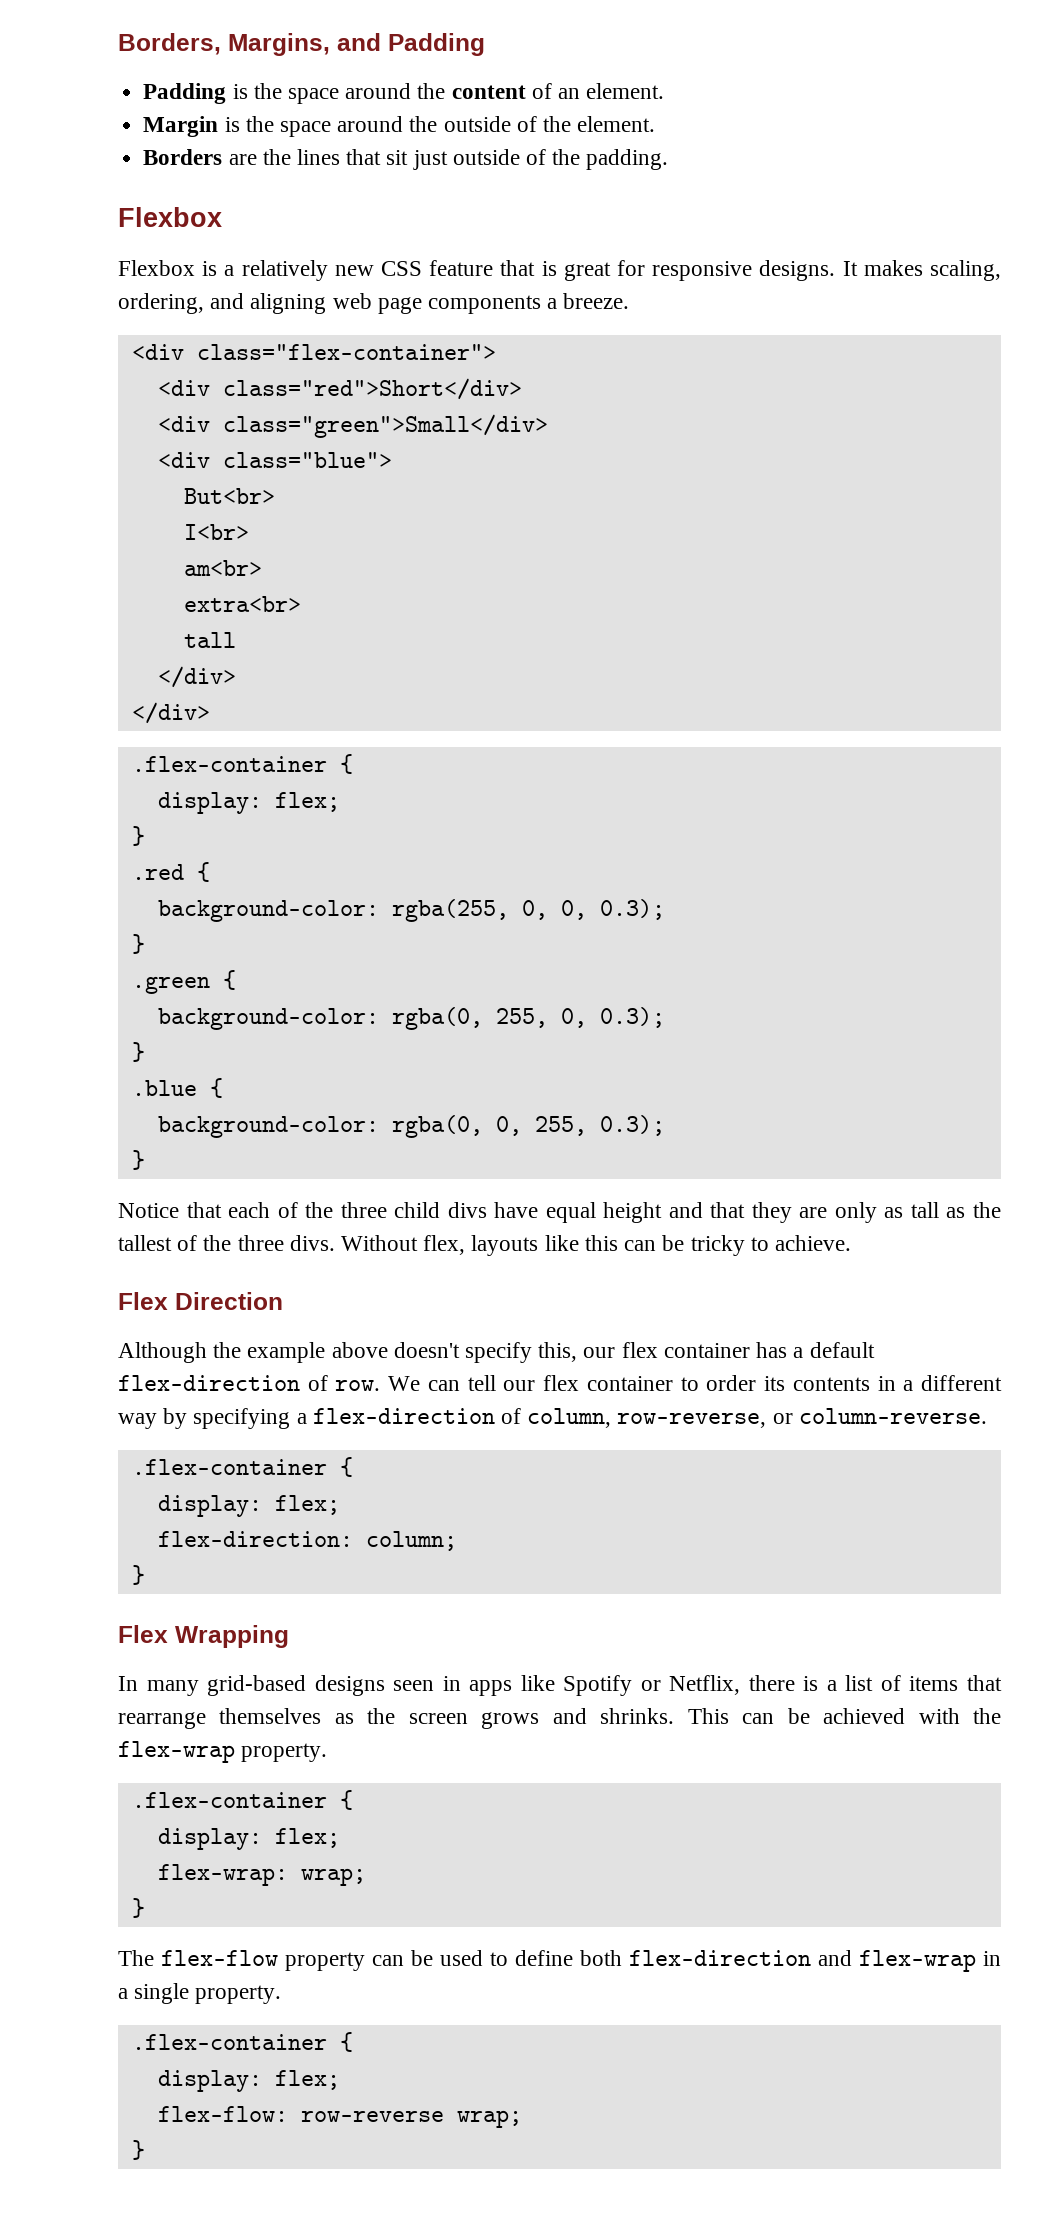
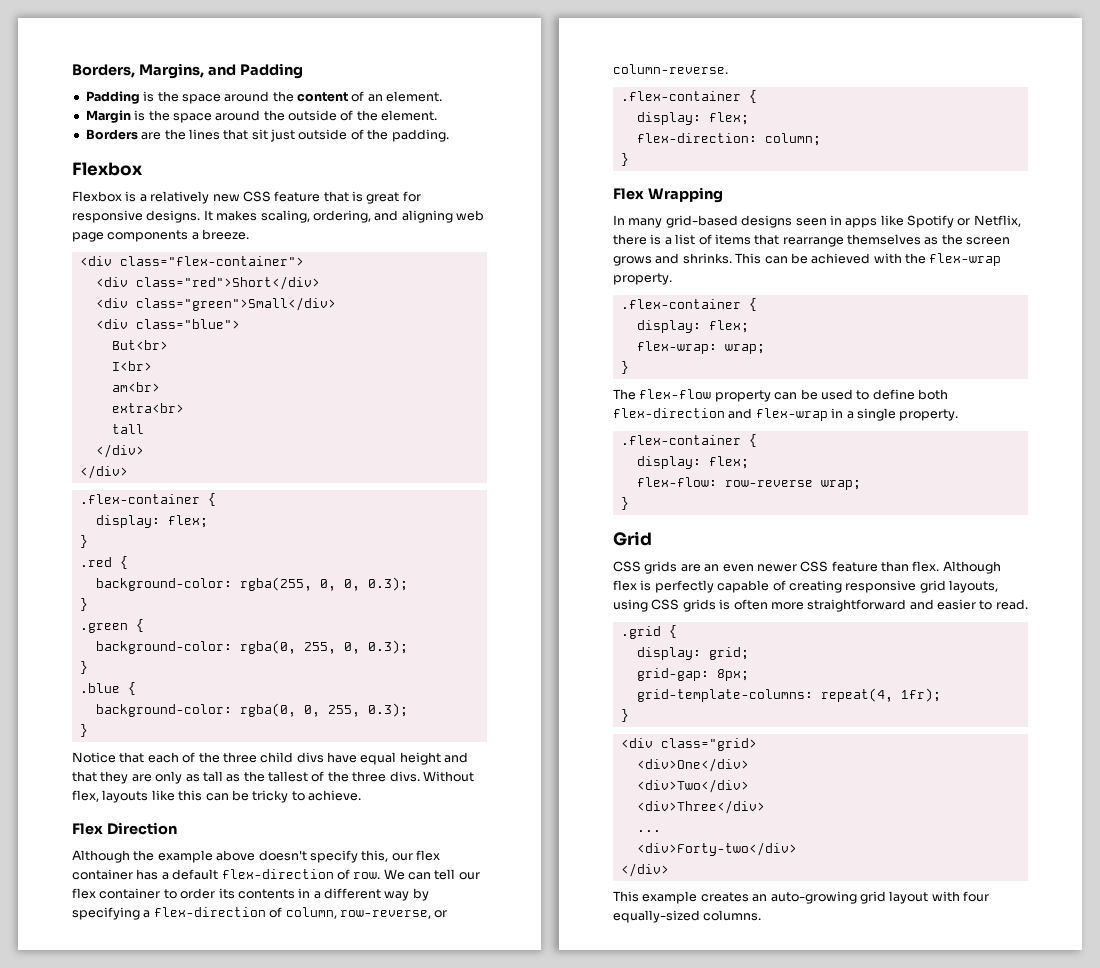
+ Grid
+ CSS grids are an even newer CSS feature than flex. Although flex is perfectly capable of creating responsive grid layouts, using CSS grids is often more straightforward and easier to read.
+ .grid {
+ display: grid;
+ grid-gap: 8px;
+ grid-template-columns: repeat(4, 1fr);
+ }
+ <div class="grid>
+ <div>One</div>
+ <div>Two</div>
+ <div>Three</div>
+ ...
+ <div>Forty-two</div>
+ </div>
+ This example creates an auto-growing grid layout with four equally-sized columns.

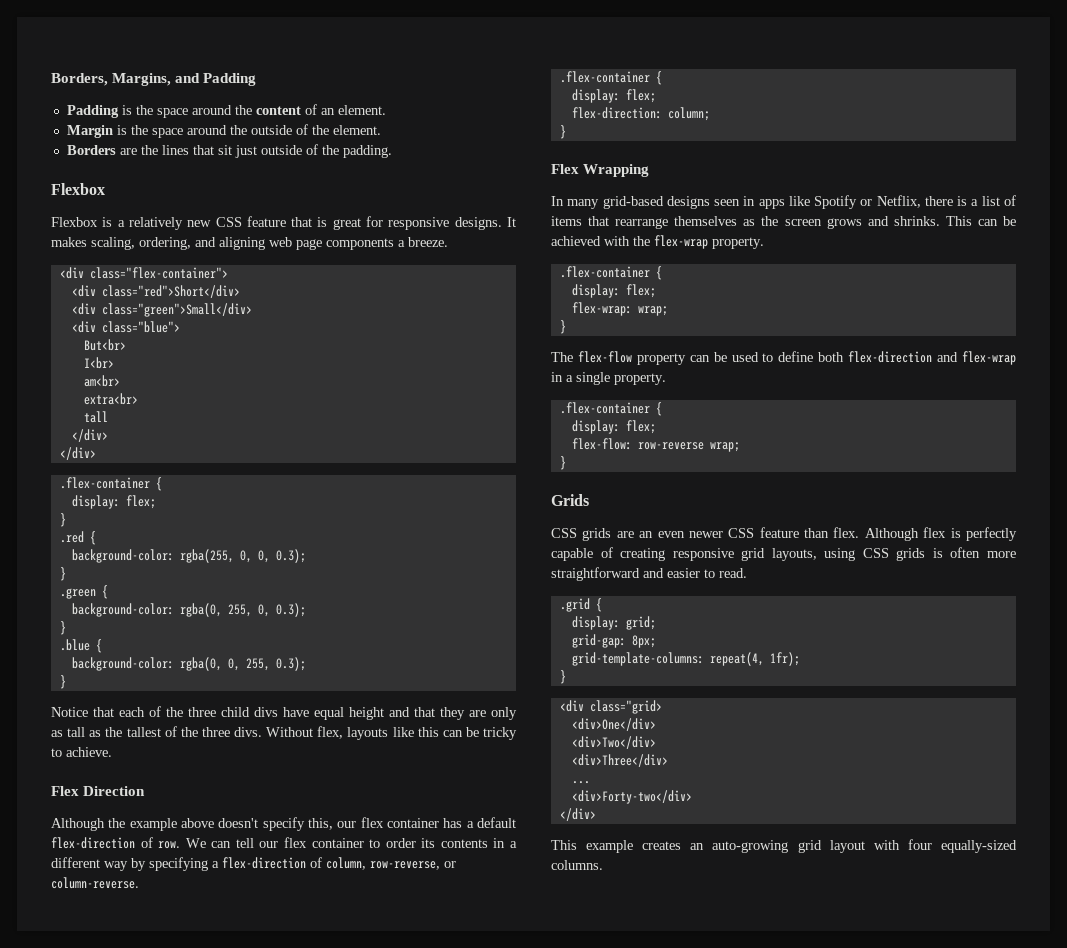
- Grid
+ Grids

